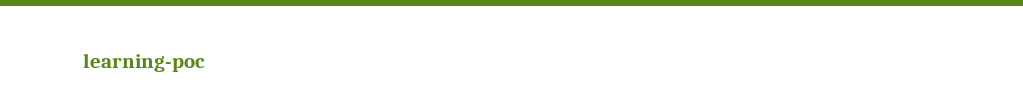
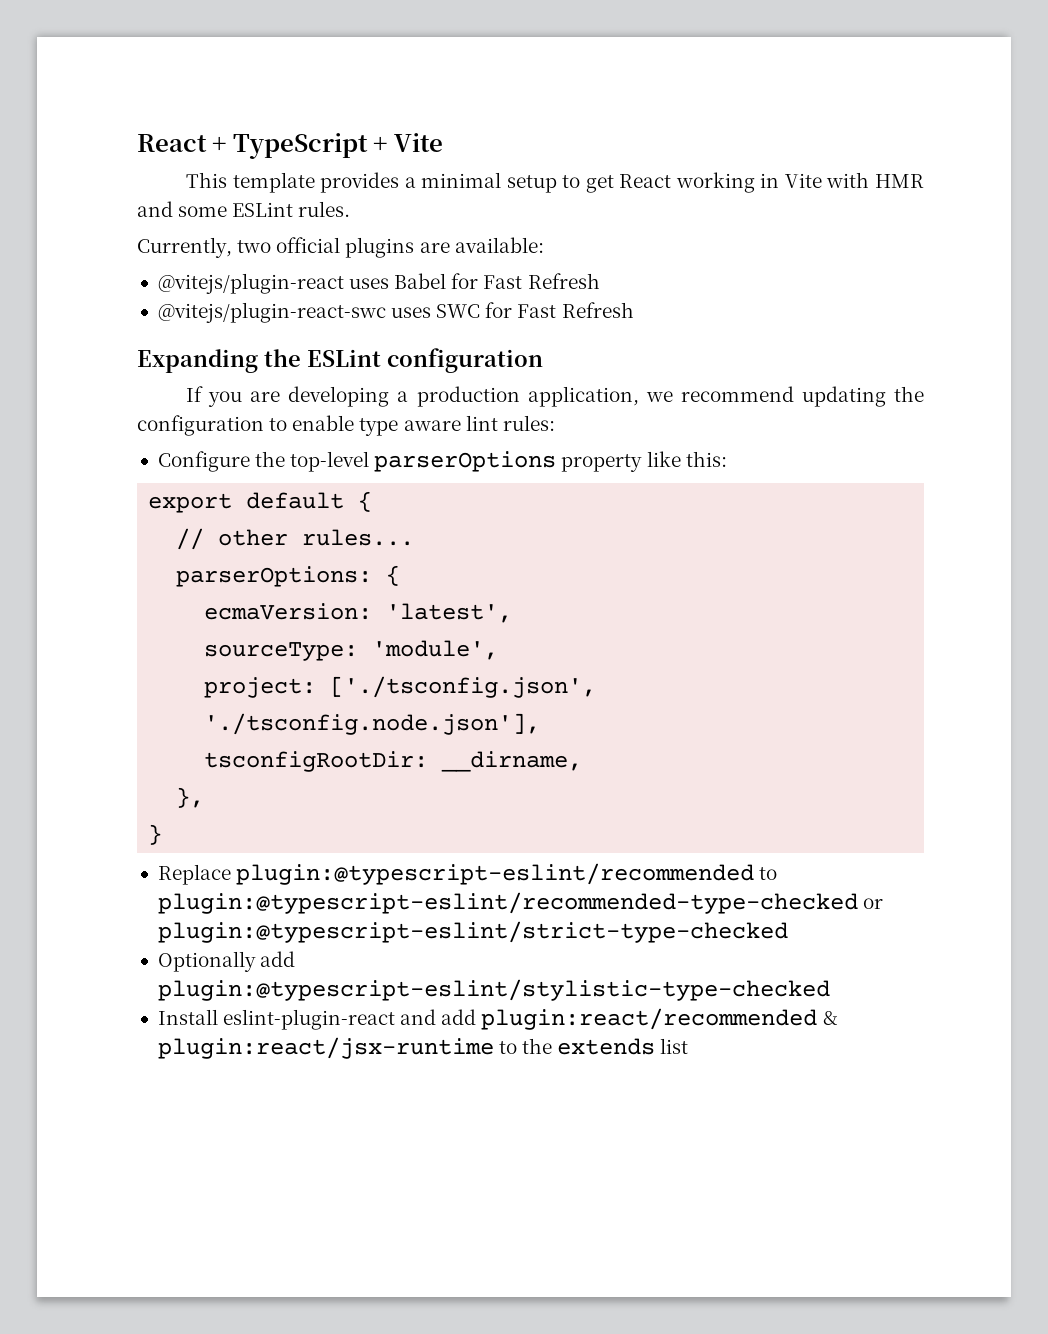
- learning-poc
+ React + TypeScript + Vite
+ This template provides a minimal setup to get React working in Vite with HMR and some ESLint rules.
+ Currently, two official plugins are available:
+ @vitejs/plugin-react uses Babel for Fast Refresh
+ @vitejs/plugin-react-swc uses SWC for Fast Refresh
+ Expanding the ESLint configuration
+ If you are developing a production application, we recommend updating the configuration to enable type aware lint rules:
+ Configure the top-level parserOptions property like this:
+ export default {
+ // other rules...
+ parserOptions: {
+ ecmaVersion: 'latest',
+ sourceType: 'module',
+ project: ['./tsconfig.json', './tsconfig.node.json'],
+ tsconfigRootDir: __dirname,
+ },
+ }
+ Replace plugin:@typescript-eslint/recommended to plugin:@typescript-eslint/recommended-type-checked or plugin:@typescript-eslint/strict-type-checked
+ Optionally add plugin:@typescript-eslint/stylistic-type-checked
+ Install eslint-plugin-react and add plugin:react/recommended & plugin:react/jsx-runtime to the extends list

